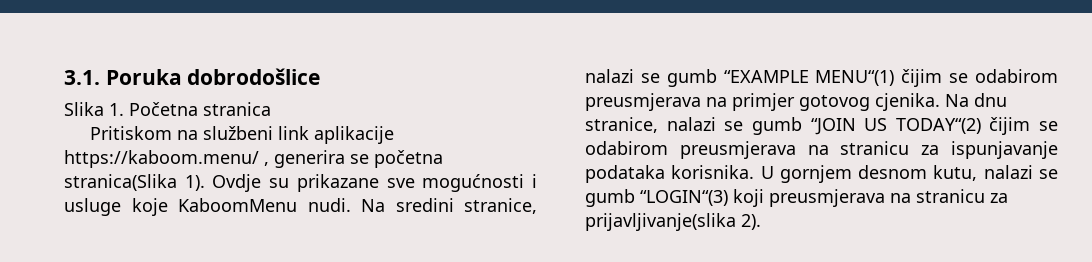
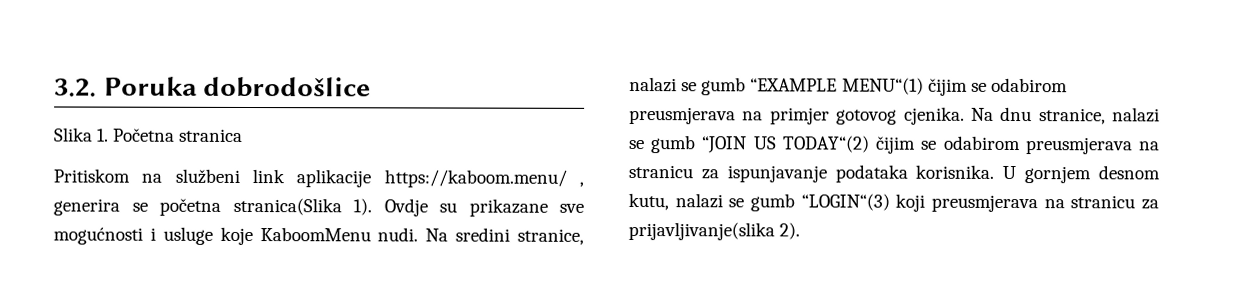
- 3.1. Poruka dobrodošlice
+ 3.2. Poruka dobrodošlice

